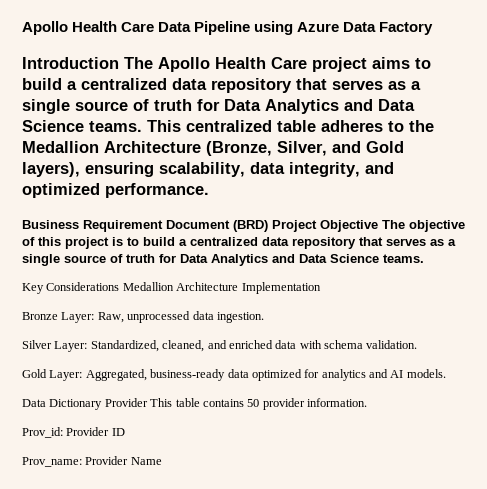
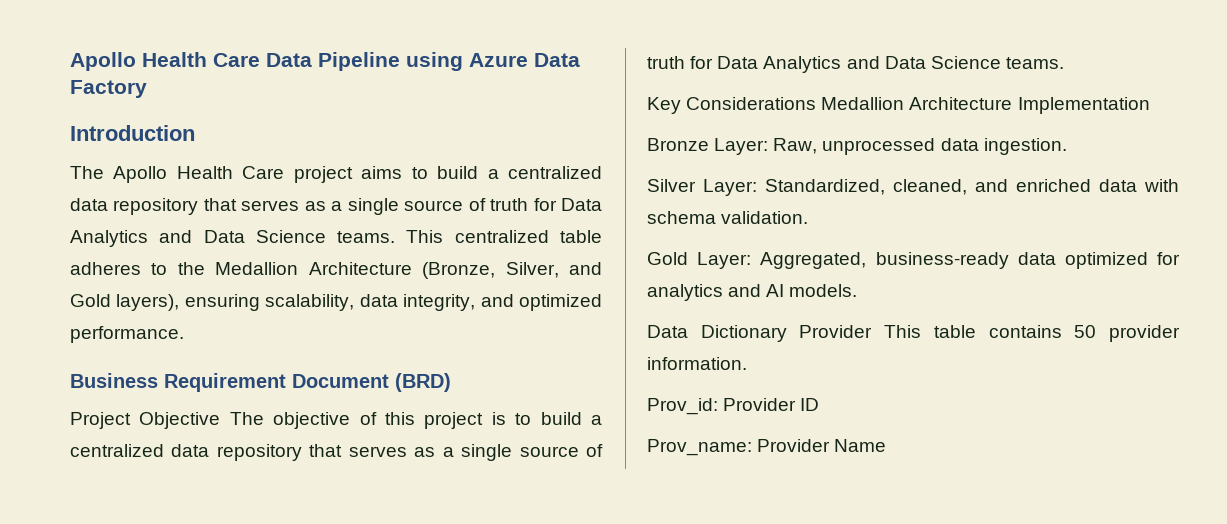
- Introduction The Apollo Health Care project aims to build a centralized data repository that serves as a single source of truth for Data Analytics and Data Science teams.
+ Introduction
+ The Apollo Health Care project aims to build a centralized data repository that serves as a single source of truth for Data Analytics and Data Science teams.
- Business Requirement Document (BRD) Project Objective The objective of this project is to build a centralized data repository that serves as a single source of truth for Data Analytics and Data Science teams.
+ Business Requirement Document (BRD)
+ Project Objective The objective of this project is to build a centralized data repository that serves as a single source of truth for Data Analytics and Data Science teams.

